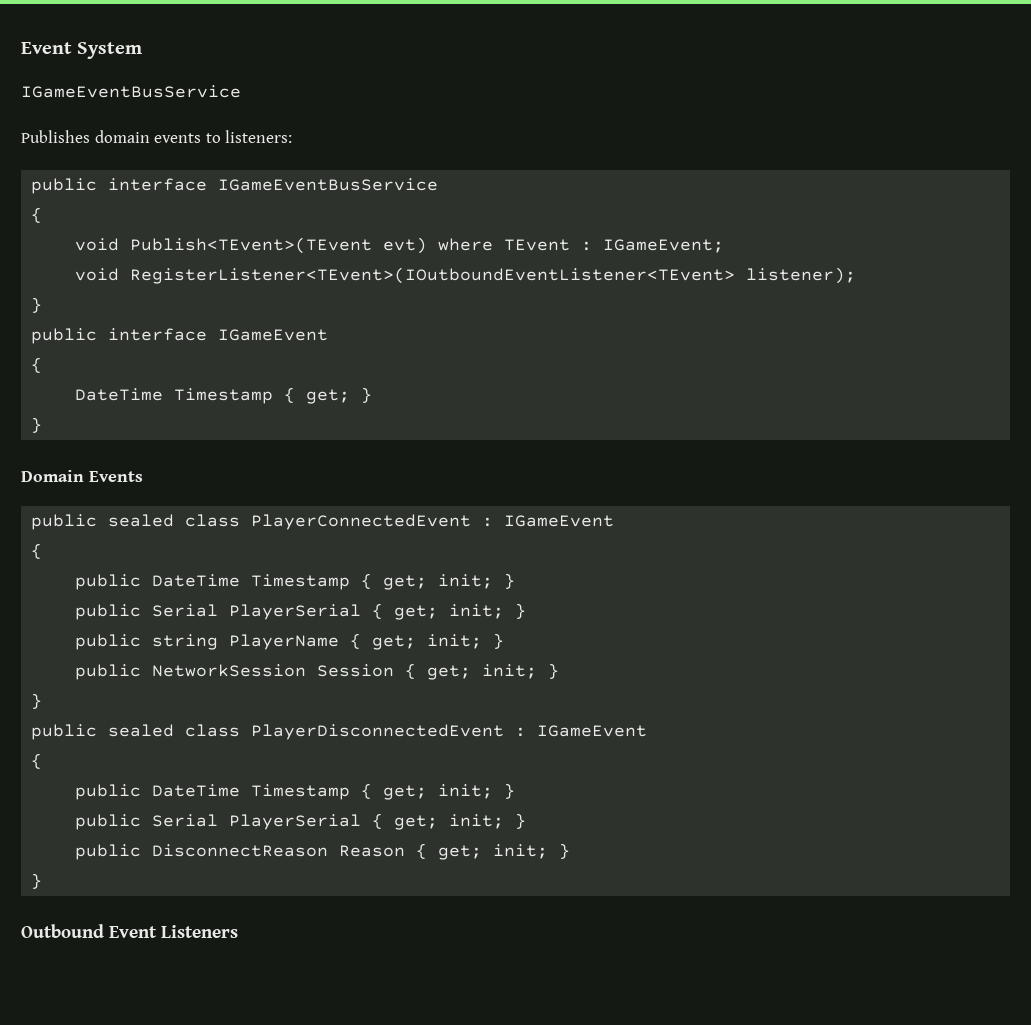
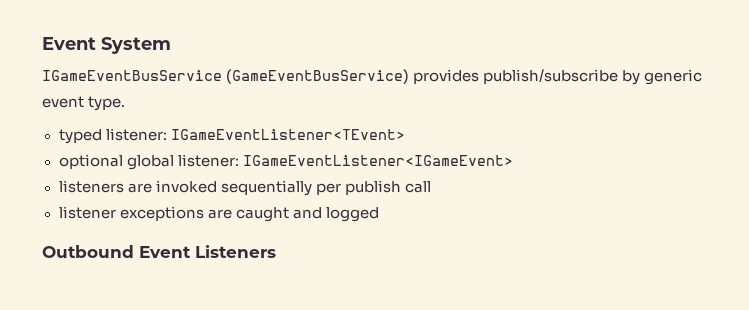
  Event System
- IGameEventBusService
- Publishes domain events to listeners:
- public interface IGameEventBusService
- {
- void Publish<TEvent>(TEvent evt) where TEvent : IGameEvent;
- void RegisterListener<TEvent>(IOutboundEventListener<TEvent> listener);
- }
- public interface IGameEvent
- {
- DateTime Timestamp { get; }
- }
- Domain Events
- public sealed class PlayerConnectedEvent : IGameEvent
- {
- public DateTime Timestamp { get; init; }
- public Serial PlayerSerial { get; init; }
- public string PlayerName { get; init; }
- public NetworkSession Session { get; init; }
- }
- public sealed class PlayerDisconnectedEvent : IGameEvent
- {
- public DateTime Timestamp { get; init; }
- public Serial PlayerSerial { get; init; }
- public DisconnectReason Reason { get; init; }
- }
+ IGameEventBusService (GameEventBusService) provides publish/subscribe by generic event type.
+ typed listener: IGameEventListener<TEvent>
+ optional global listener: IGameEventListener<IGameEvent>
+ listeners are invoked sequentially per publish call
+ listener exceptions are caught and logged

